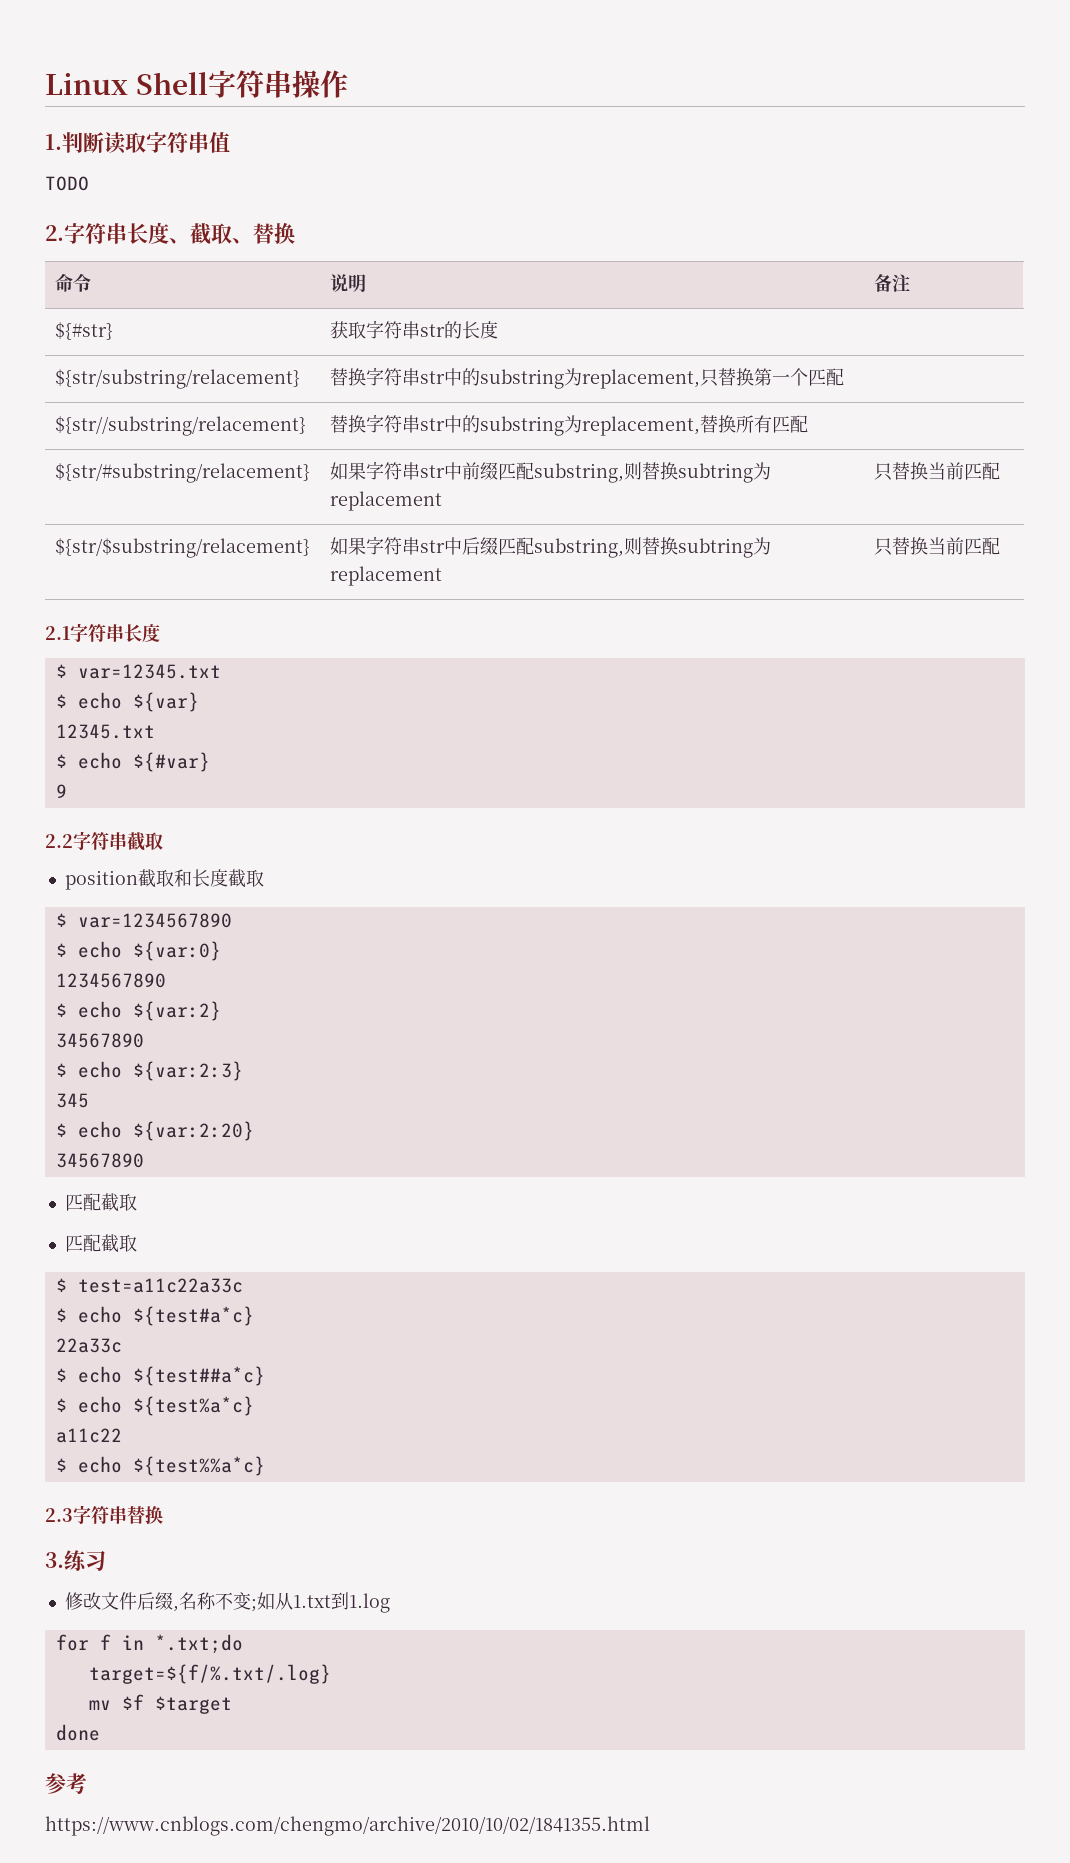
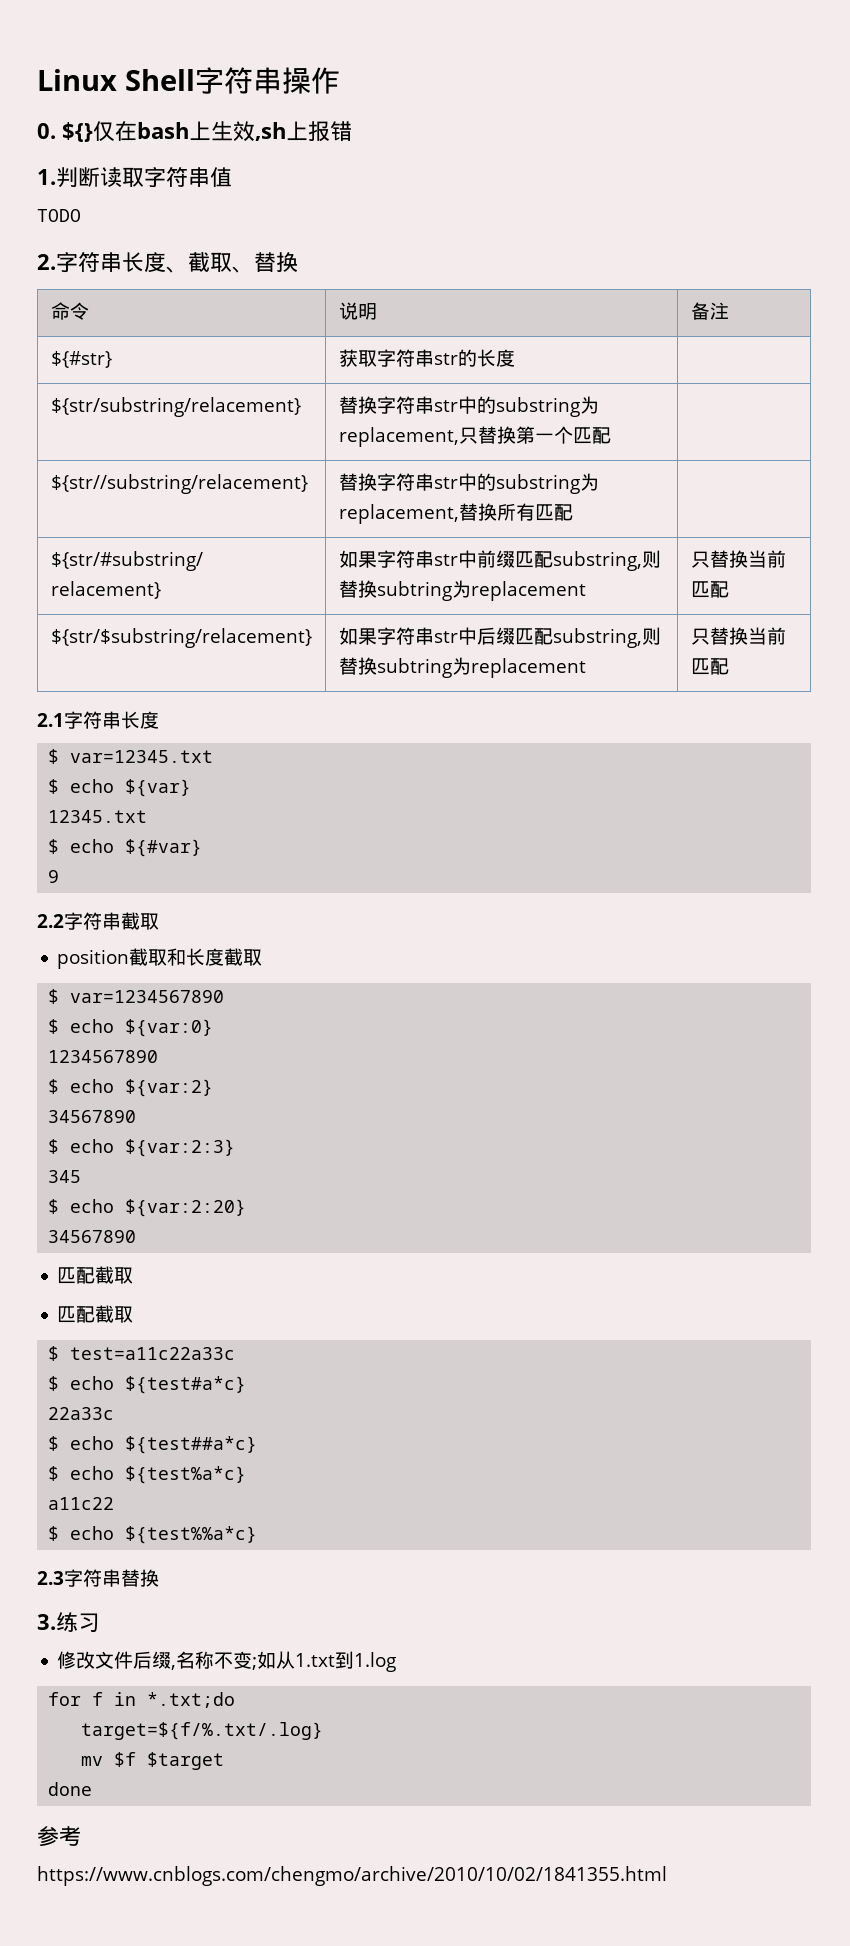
+ 0. ${}仅在bash上生效,sh上报错

